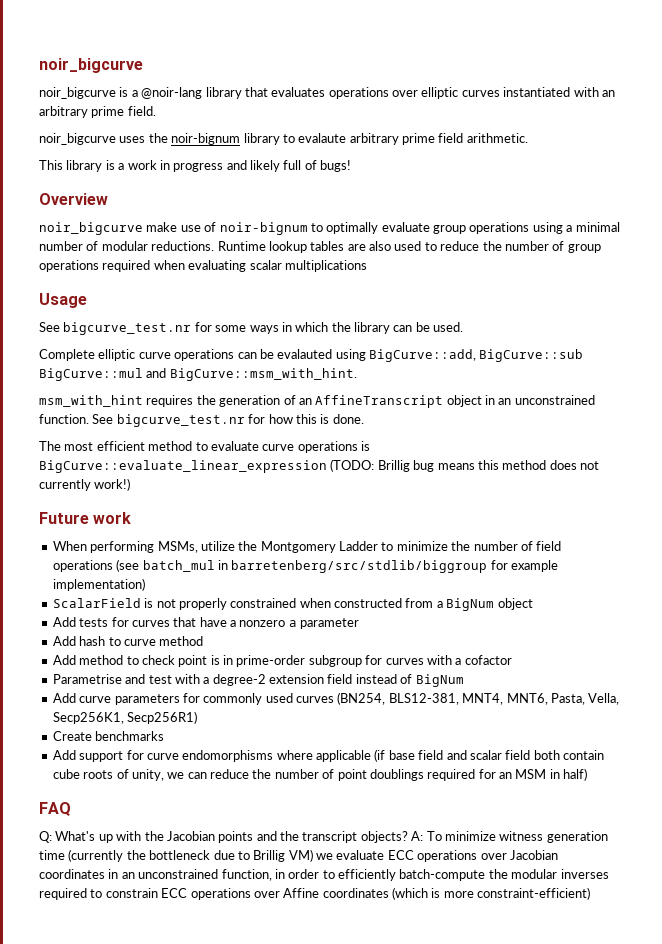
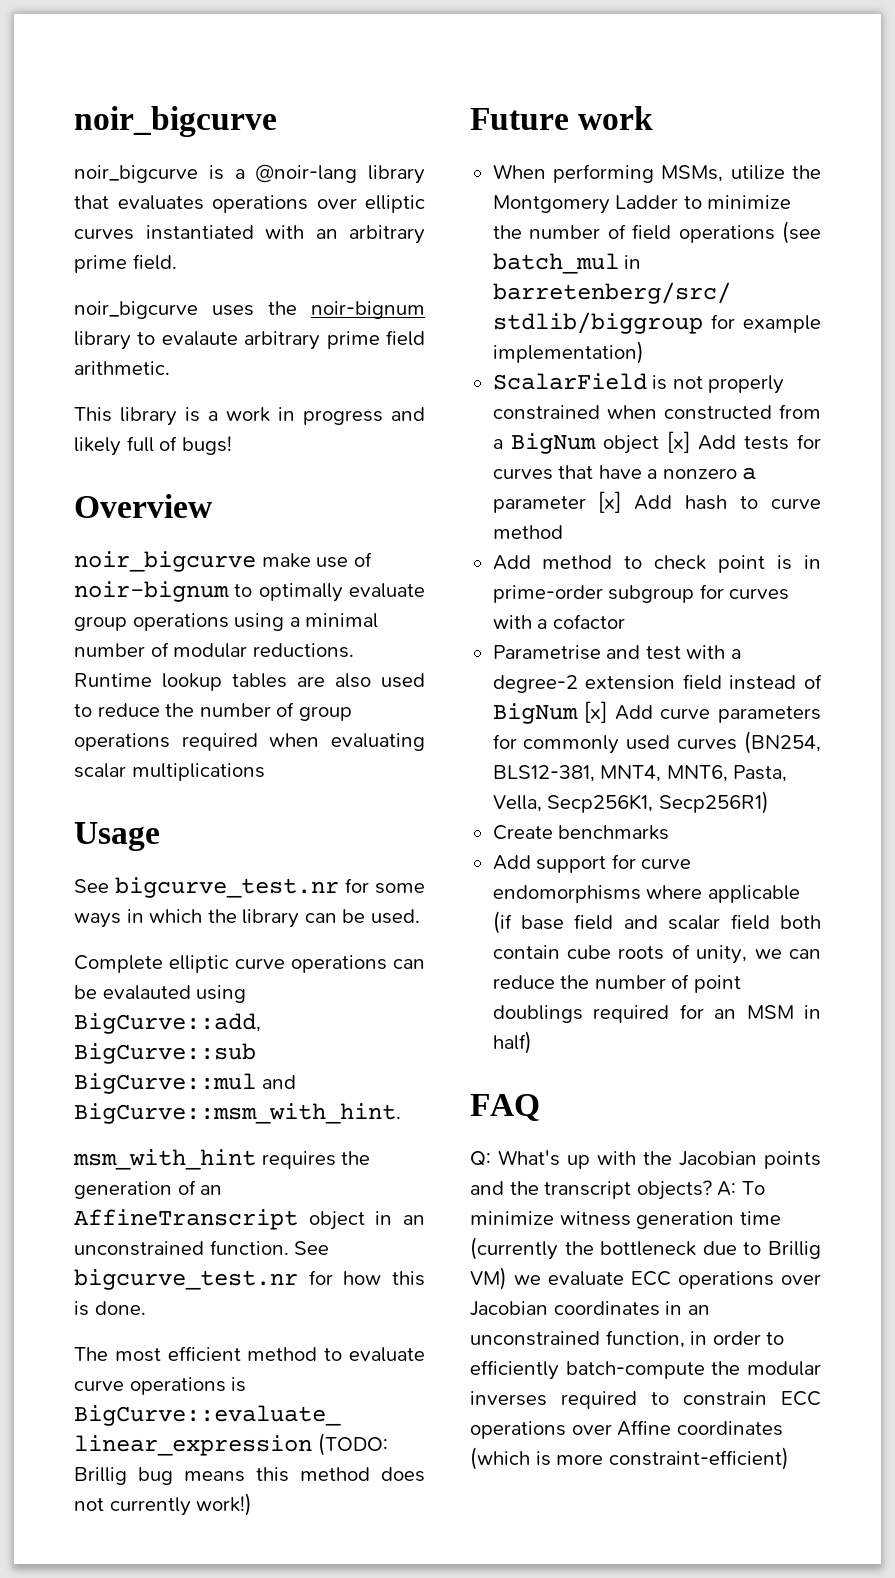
- ScalarField is not properly constrained when constructed from a BigNum object
- Add tests for curves that have a nonzero a parameter
- Add hash to curve method
+ ScalarField is not properly constrained when constructed from a BigNum object [x] Add tests for curves that have a nonzero a parameter [x] Add hash to curve method
- Parametrise and test with a degree-2 extension field instead of BigNum
- Add curve parameters for commonly used curves (BN254, BLS12-381, MNT4, MNT6, Pasta, Vella, Secp256K1, Secp256R1)
+ Parametrise and test with a degree-2 extension field instead of BigNum [x] Add curve parameters for commonly used curves (BN254, BLS12-381, MNT4, MNT6, Pasta, Vella, Secp256K1, Secp256R1)

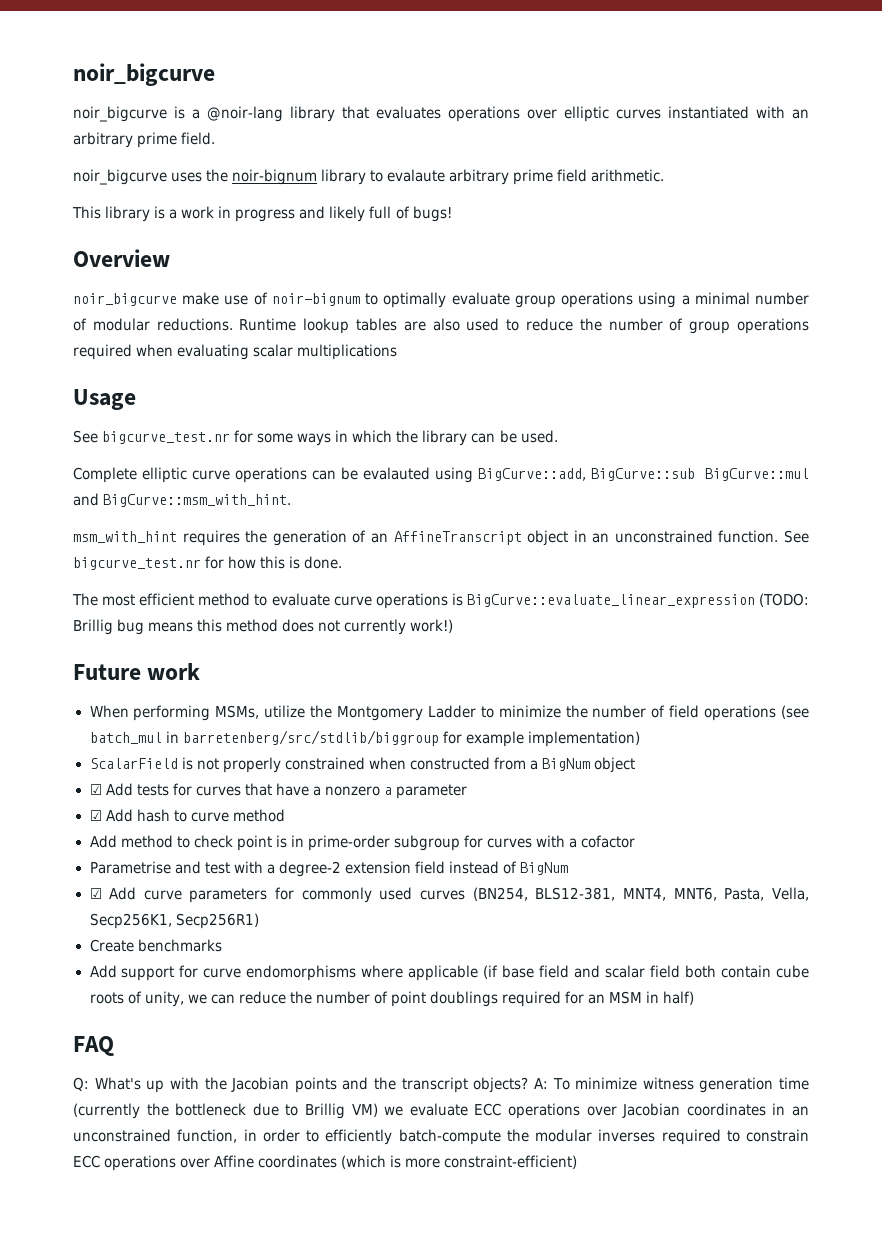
- ScalarField is not properly constrained when constructed from a BigNum object [x] Add tests for curves that have a nonzero a parameter [x] Add hash to curve method
+ ScalarField is not properly constrained when constructed from a BigNum object
+ ☑ Add tests for curves that have a nonzero a parameter
+ ☑ Add hash to curve method
- Parametrise and test with a degree-2 extension field instead of BigNum [x] Add curve parameters for commonly used curves (BN254, BLS12-381, MNT4, MNT6, Pasta, Vella, Secp256K1, Secp256R1)
+ Parametrise and test with a degree-2 extension field instead of BigNum
+ ☑ Add curve parameters for commonly used curves (BN254, BLS12-381, MNT4, MNT6, Pasta, Vella, Secp256K1, Secp256R1)

